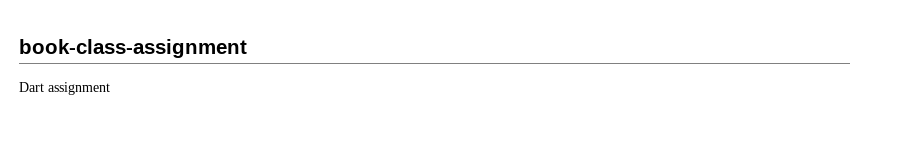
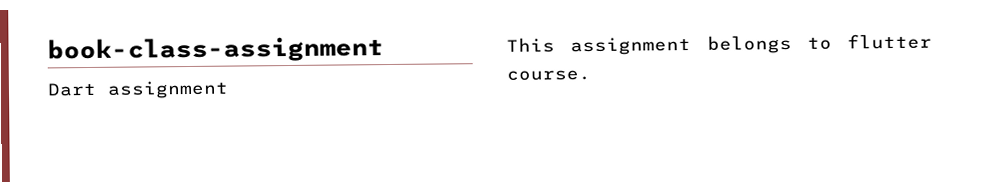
+ This assignment belongs to flutter course.

